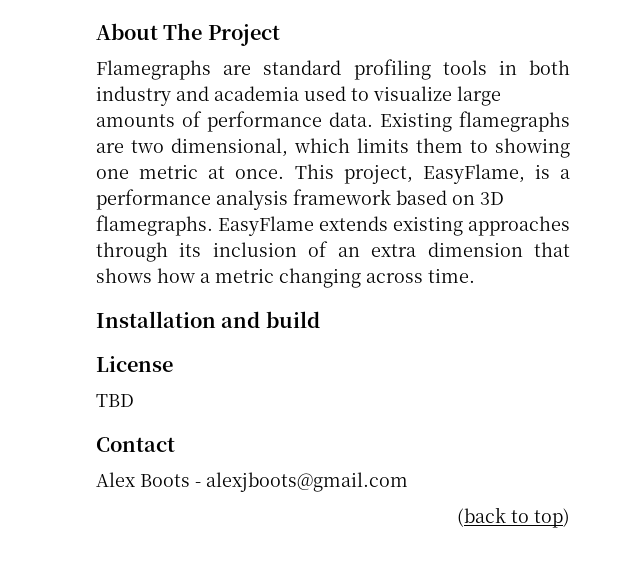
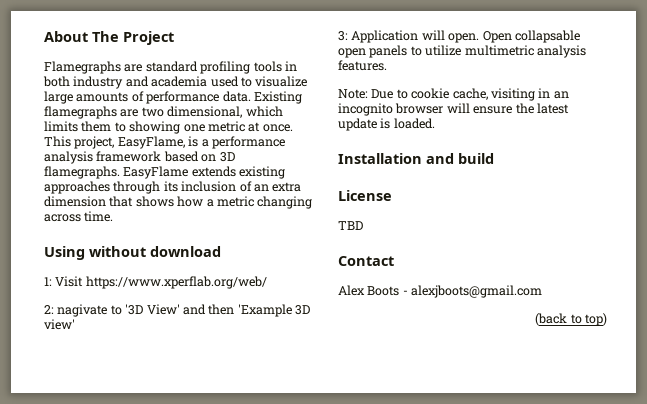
+ Using without download
+ 1: Visit https://www.xperflab.org/web/
+ 2: nagivate to '3D View' and then 'Example 3D view'
+ 3: Application will open. Open collapsable open panels to utilize multimetric analysis features.
+ Note: Due to cookie cache, visiting in an incognito browser will ensure the latest update is loaded.

